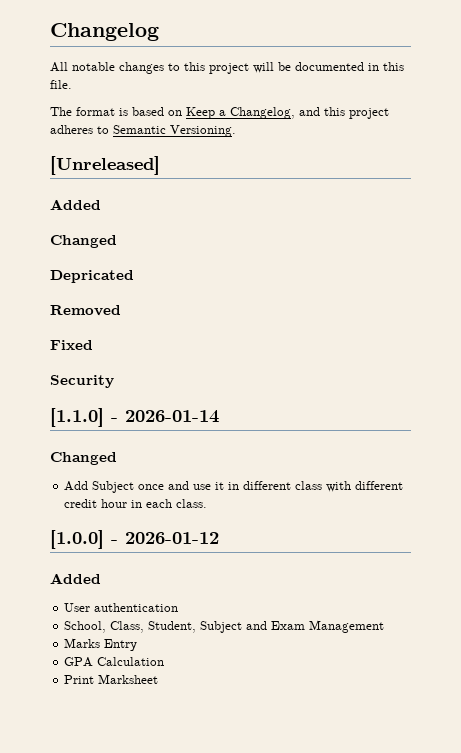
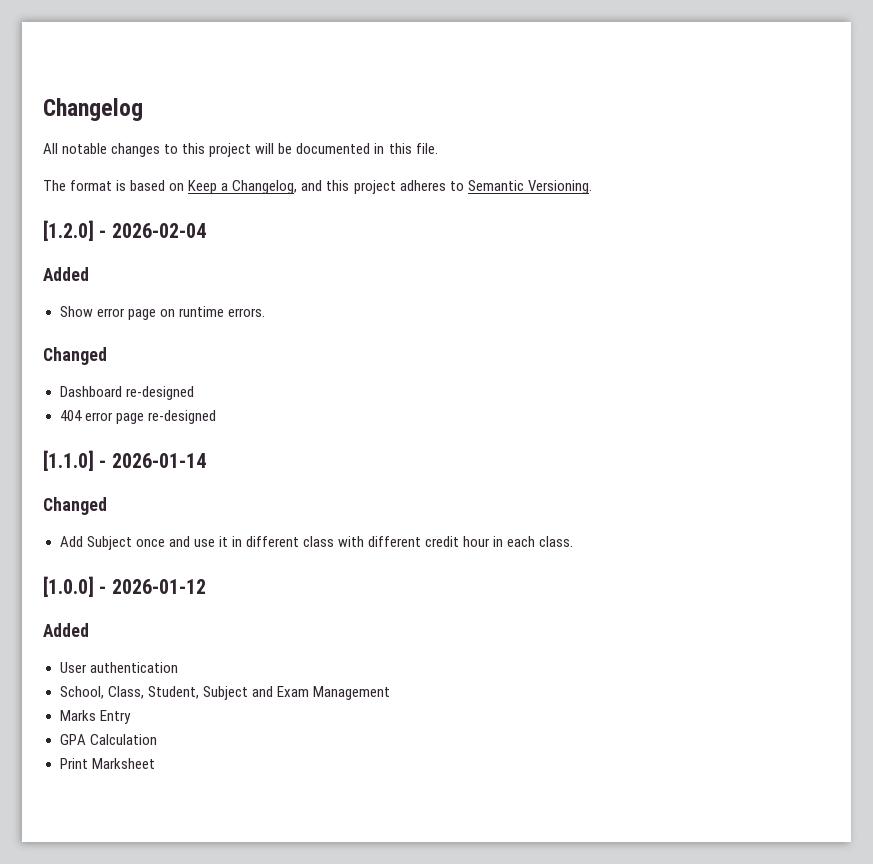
- [Unreleased]
+ [1.2.0] - 2026-02-04
  Added
+ Show error page on runtime errors.
  Changed
- Depricated
- Removed
- Fixed
- Security
+ Dashboard re-designed
+ 404 error page re-designed

